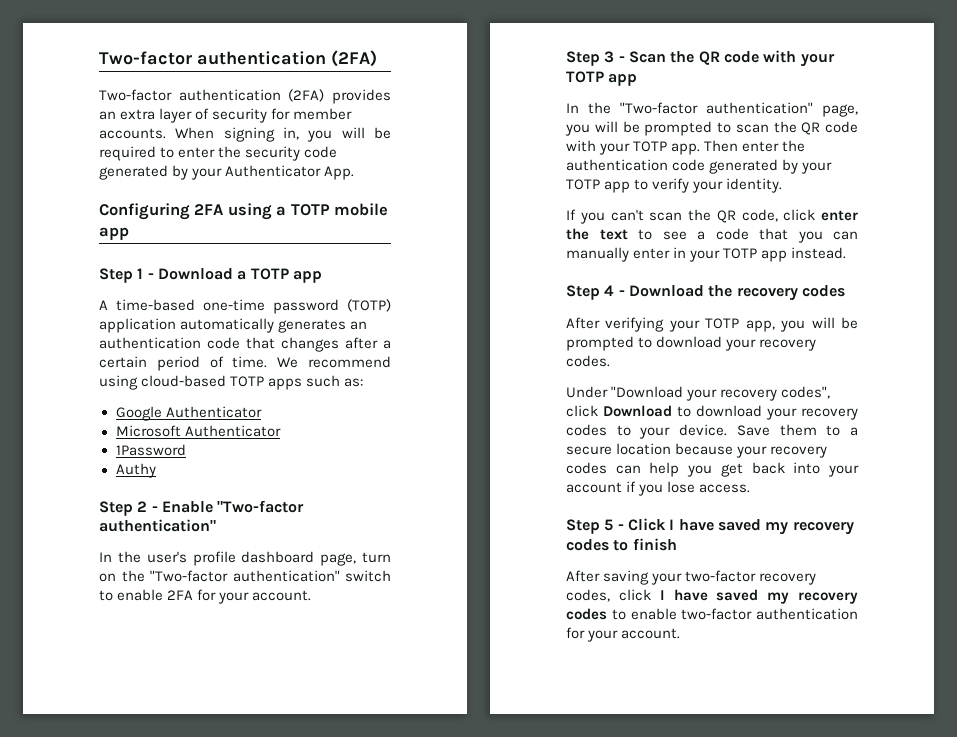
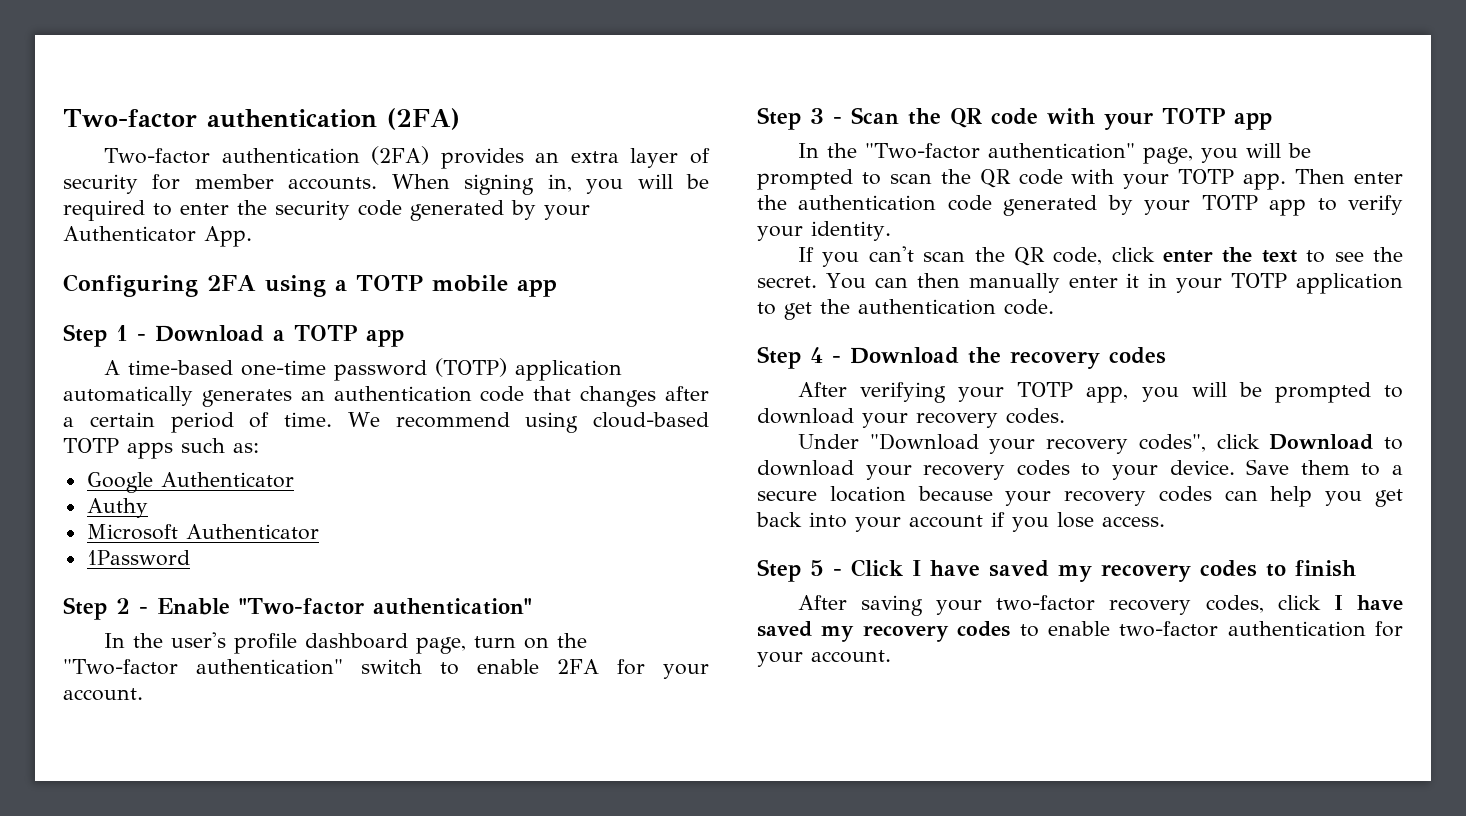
+ Authy
- Authy
- If you can't scan the QR code, click enter the text to see a code that you can manually enter in your TOTP app instead.
+ If you can't scan the QR code, click enter the text to see the secret. You can then manually enter it in your TOTP application to get the authentication code.

